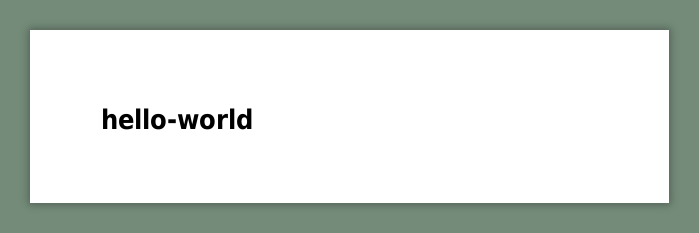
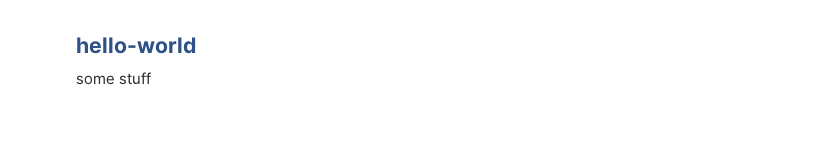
+ some stuff

